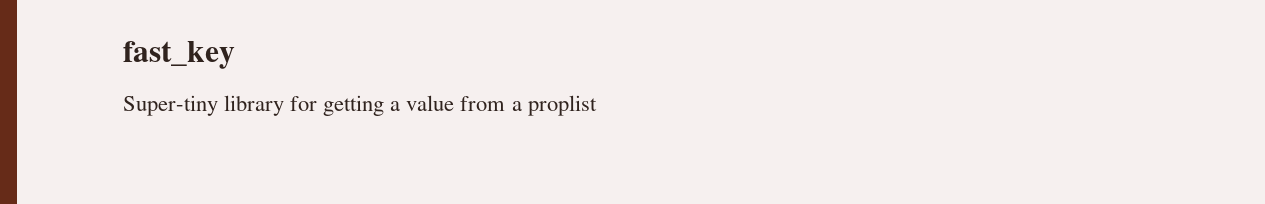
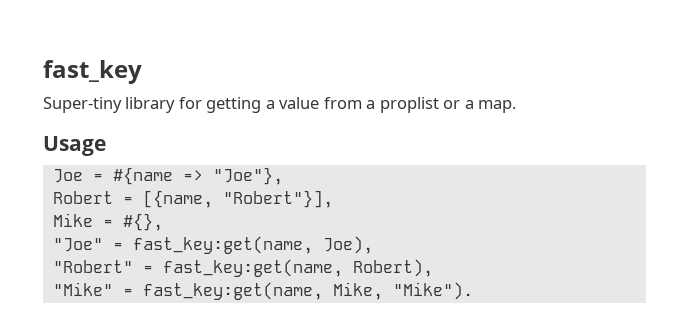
- Super-tiny library for getting a value from a proplist
+ Super-tiny library for getting a value from a proplist or a map.
+ Usage
+ Joe = #{name => "Joe"},
+ Robert = [{name, "Robert"}],
+ Mike = #{},
+ "Joe" = fast_key:get(name, Joe),
+ "Robert" = fast_key:get(name, Robert),
+ "Mike" = fast_key:get(name, Mike, "Mike").

